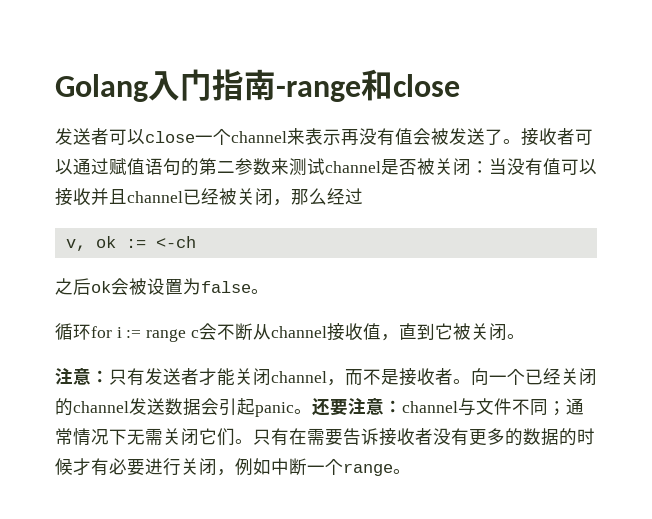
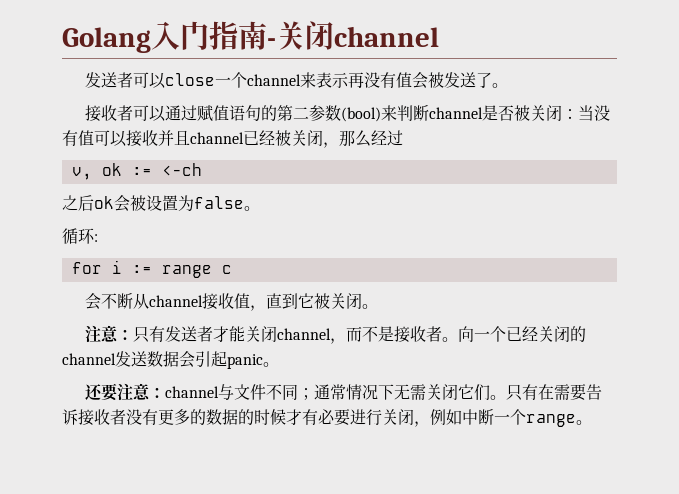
- Golang入门指南-range和close
+ Golang入门指南-关闭channel
- 发送者可以close一个channel来表示再没有值会被发送了。接收者可以通过赋值语句的第二参数来测试channel是否被关闭：当没有值可以接收并且channel已经被关闭，那么经过
+ 发送者可以close一个channel来表示再没有值会被发送了。
+ 接收者可以通过赋值语句的第二参数(bool)来判断channel是否被关闭：当没有值可以接收并且channel已经被关闭，那么经过
- 循环for i := range c会不断从channel接收值，直到它被关闭。
+ 循环:
+ for i := range c
+ 会不断从channel接收值，直到它被关闭。
- 向一个已经关闭的channel发送数据会引起panic。还要注意：channel与文件不同；通常情况下无需关闭它们。
+ 向一个已经关闭的channel发送数据会引起panic。
+ 还要注意：channel与文件不同；通常情况下无需关闭它们。

